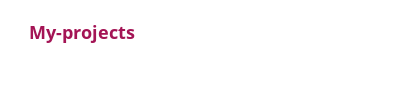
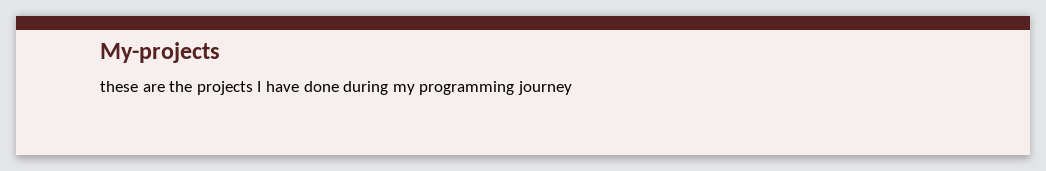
+ these are the projects I have done during my programming journey

